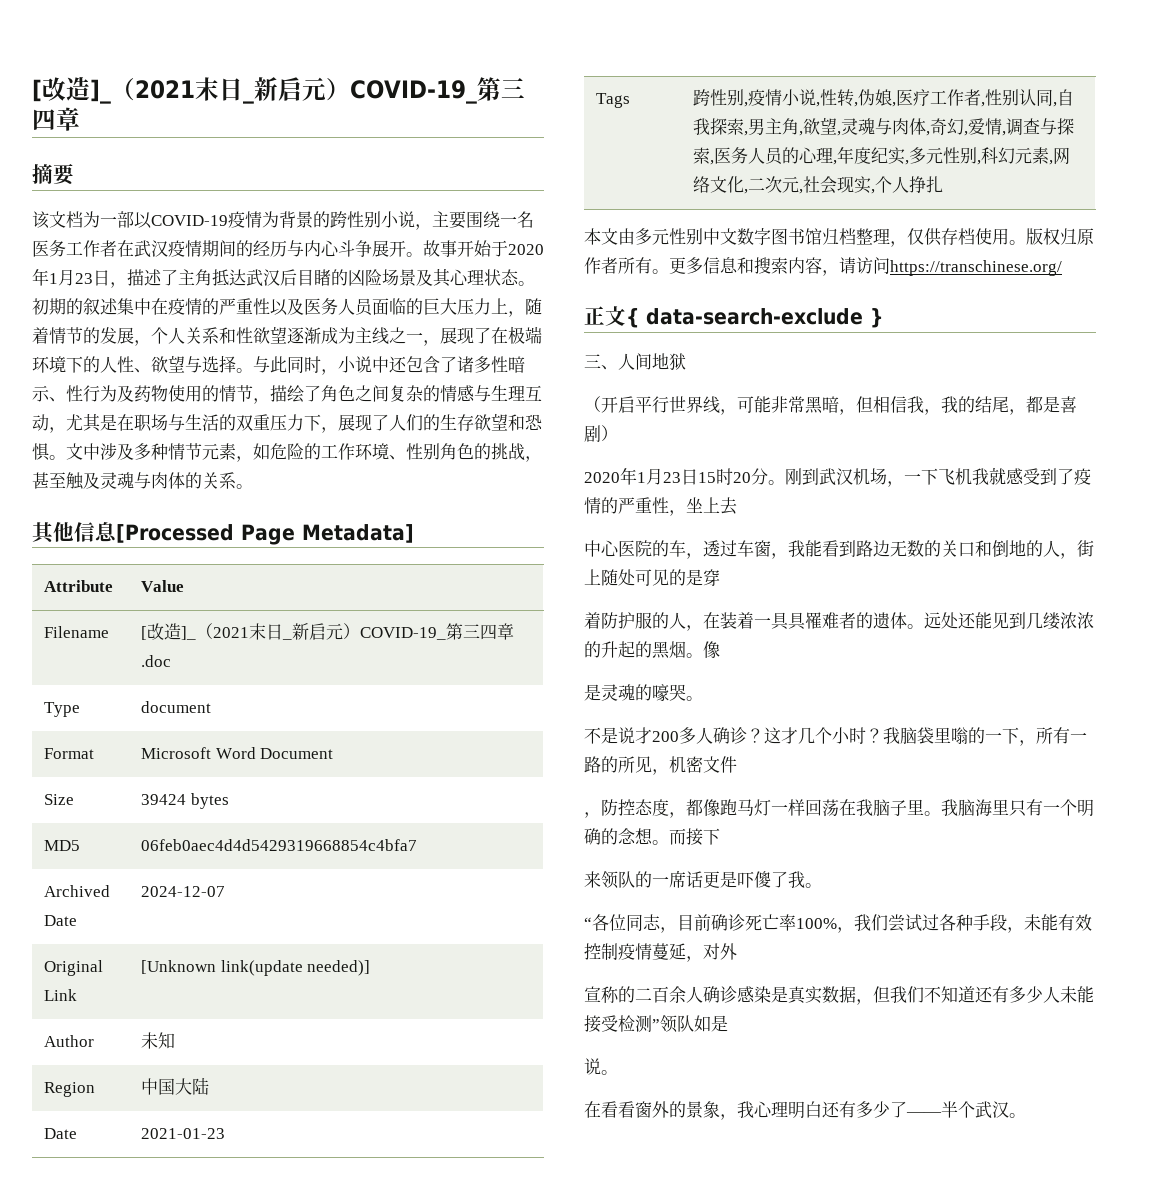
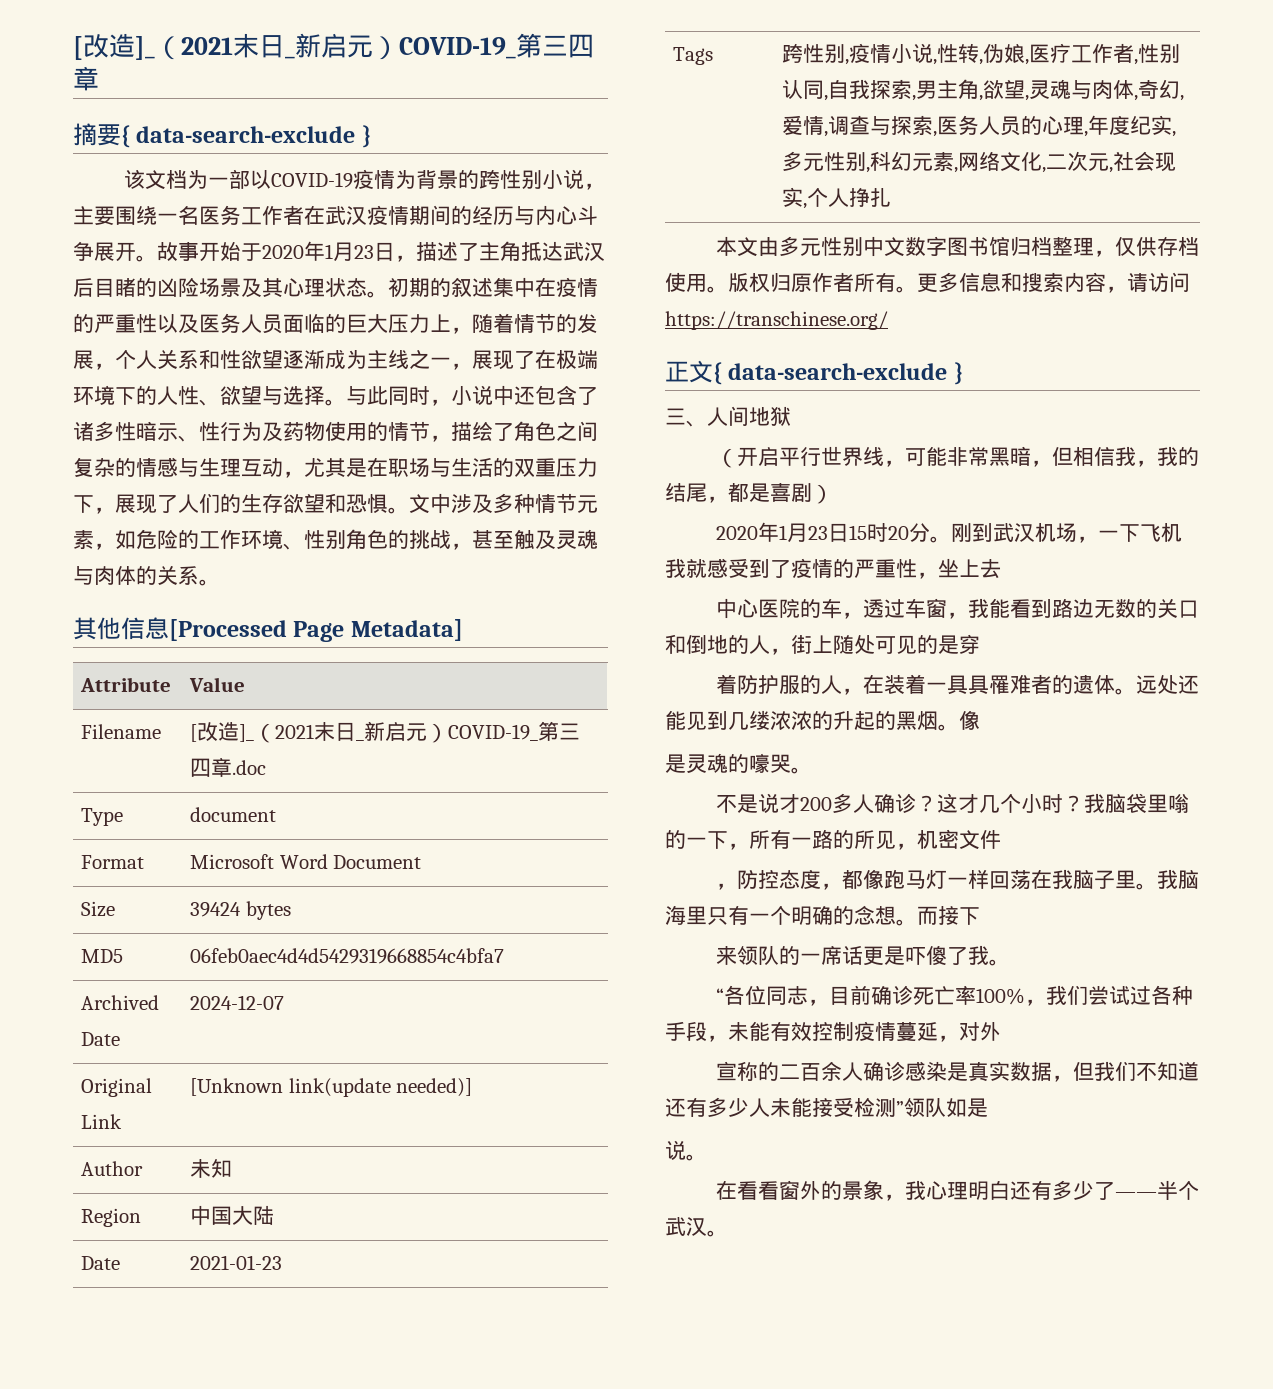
- 摘要
+ 摘要{ data-search-exclude }

